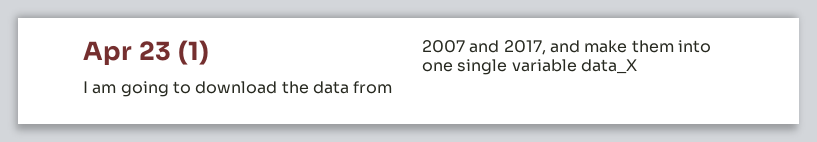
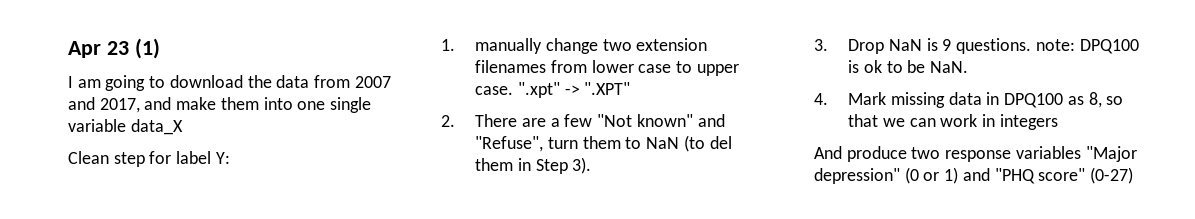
+ Clean step for label Y:
+ 1. manually change two extension filenames from lower case to upper case. ".xpt" -> ".XPT"
+ 2. There are a few "Not known" and "Refuse", turn them to NaN (to del them in Step 3).
+ 3. Drop NaN is 9 questions. note: DPQ100 is ok to be NaN.
+ 4. Mark missing data in DPQ100 as 8, so that we can work in integers
+ And produce two response variables "Major depression" (0 or 1) and "PHQ score" (0-27)

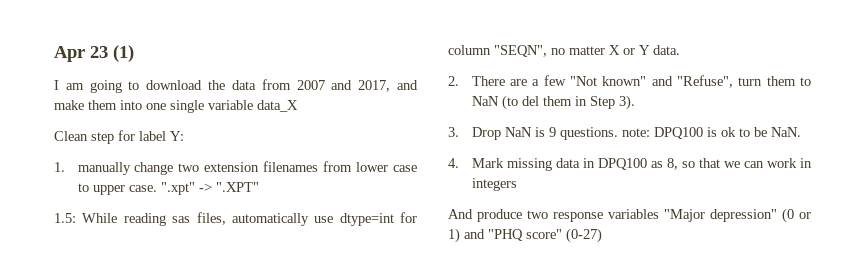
+ 1.5: While reading sas files, automatically use dtype=int for column "SEQN", no matter X or Y data.

